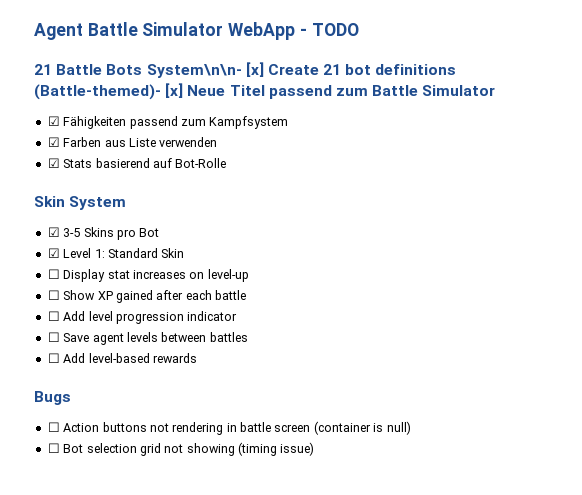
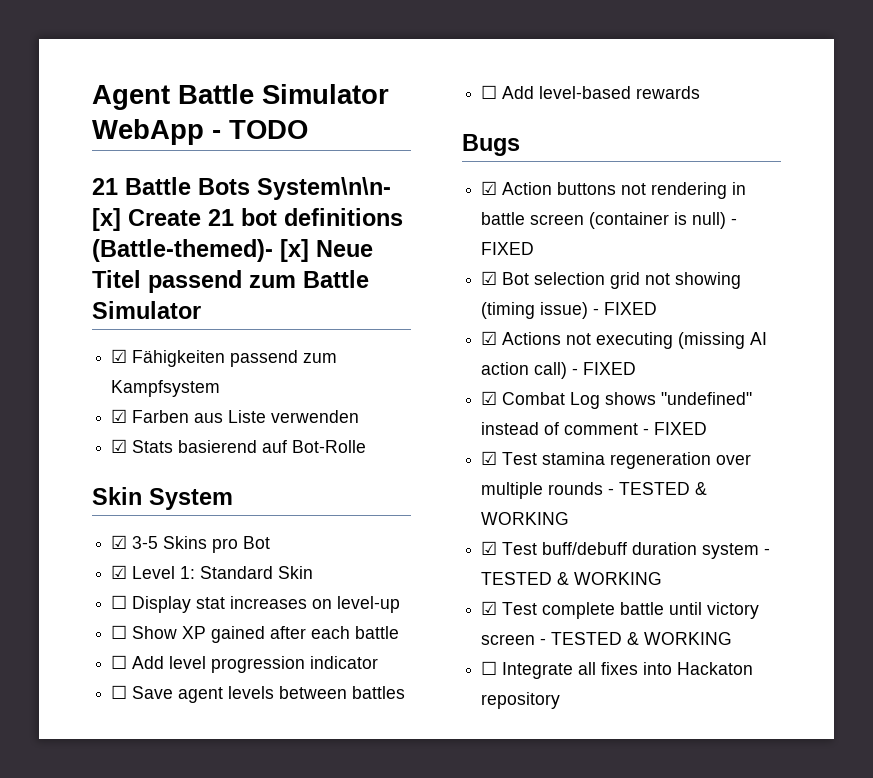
- ☐ Action buttons not rendering in battle screen (container is null)
- ☐ Bot selection grid not showing (timing issue)
+ ☑ Action buttons not rendering in battle screen (container is null) - FIXED
+ ☑ Bot selection grid not showing (timing issue) - FIXED
+ ☑ Actions not executing (missing AI action call) - FIXED
+ ☑ Combat Log shows "undefined" instead of comment - FIXED
+ ☑ Test stamina regeneration over multiple rounds - TESTED & WORKING
+ ☑ Test buff/debuff duration system - TESTED & WORKING
+ ☑ Test complete battle until victory screen - TESTED & WORKING
+ ☐ Integrate all fixes into Hackaton repository

